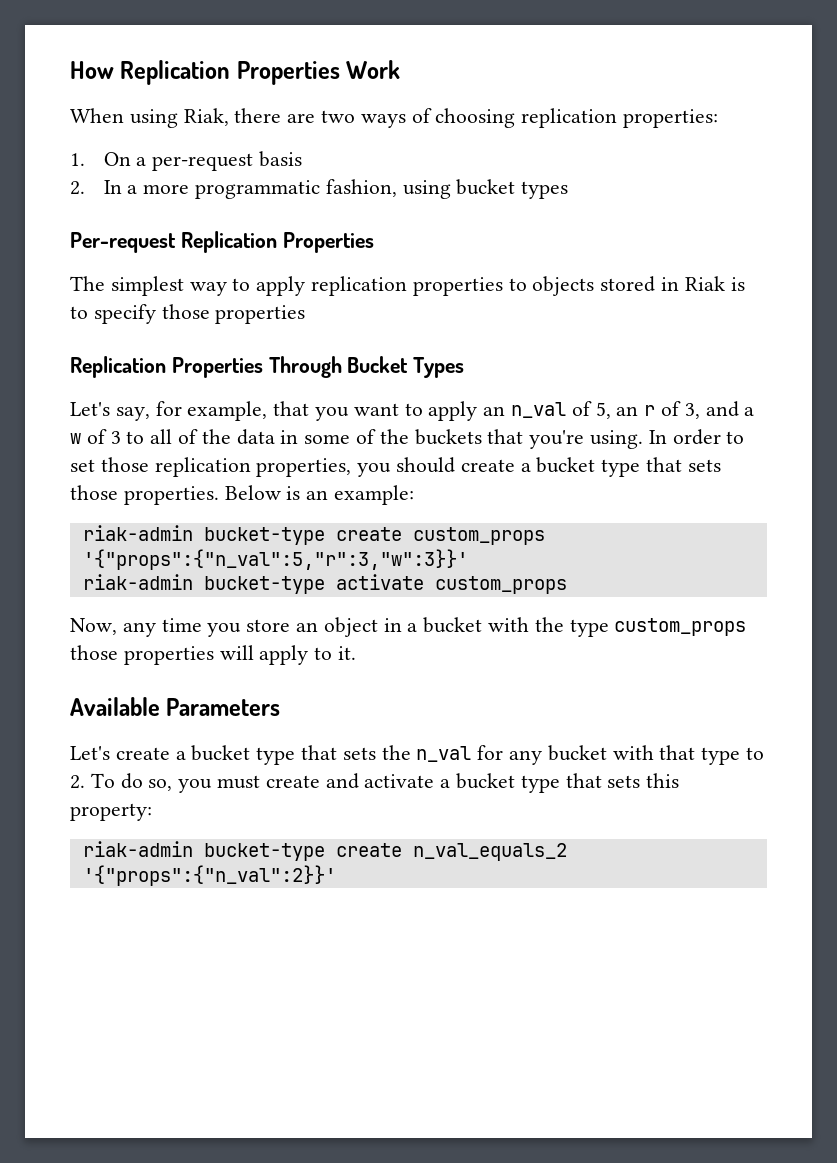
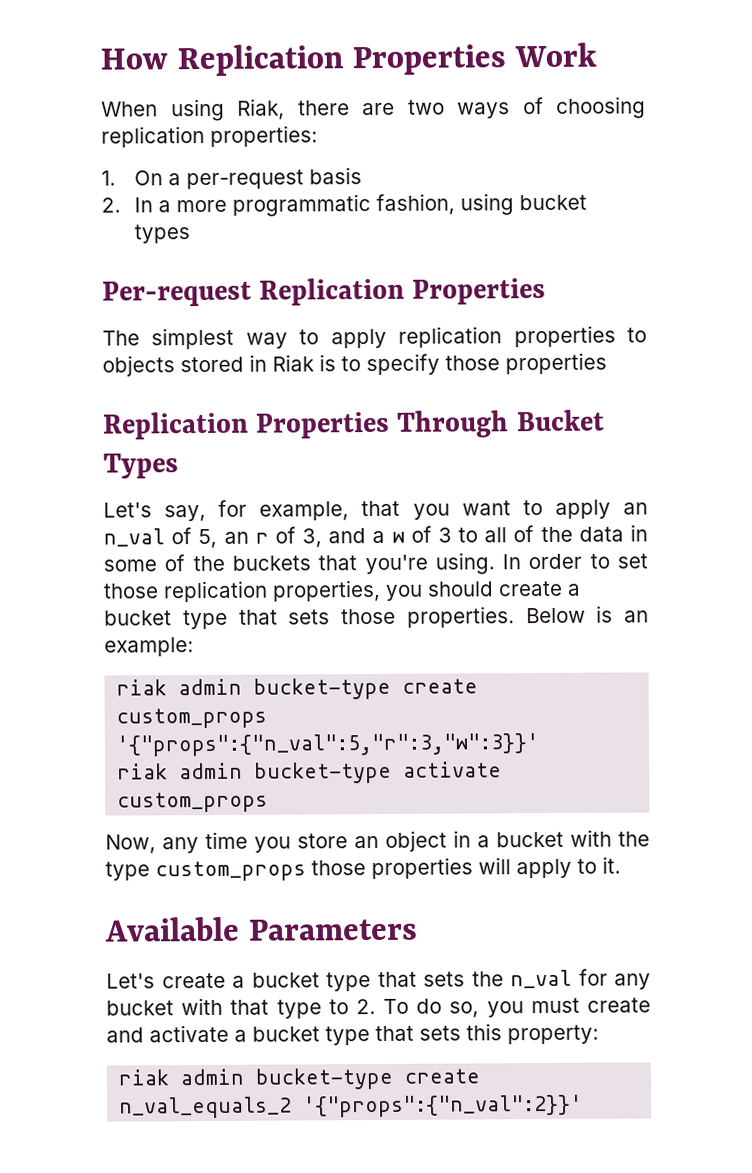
- riak-admin bucket-type create custom_props '{"props":{"n_val":5,"r":3,"w":3}}'
+ riak admin bucket-type create custom_props '{"props":{"n_val":5,"r":3,"w":3}}'
- riak-admin bucket-type activate custom_props
+ riak admin bucket-type activate custom_props
- riak-admin bucket-type create n_val_equals_2 '{"props":{"n_val":2}}'
+ riak admin bucket-type create n_val_equals_2 '{"props":{"n_val":2}}'

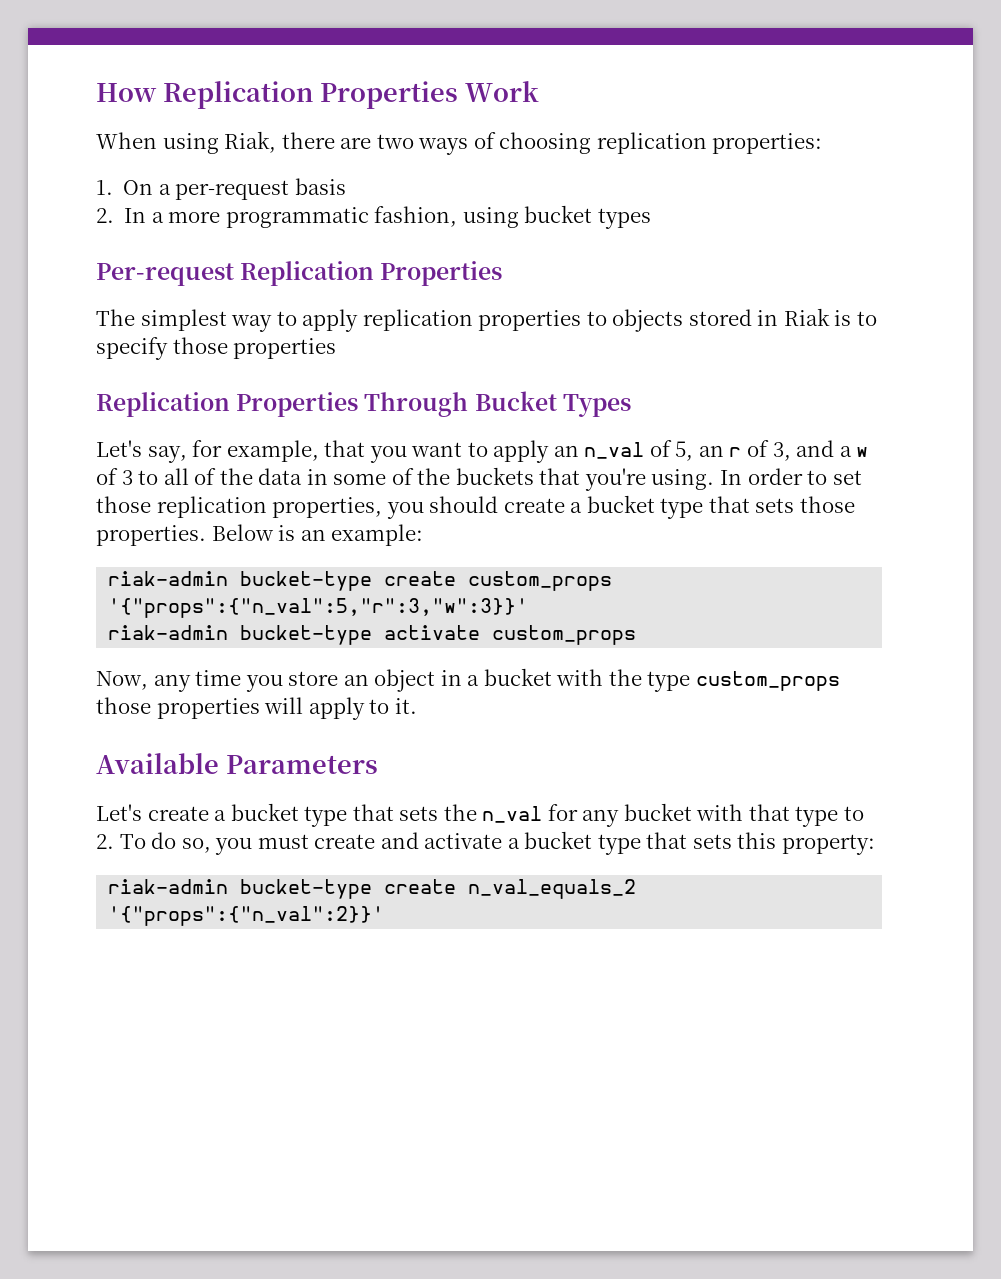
- riak admin bucket-type create custom_props '{"props":{"n_val":5,"r":3,"w":3}}'
+ riak-admin bucket-type create custom_props '{"props":{"n_val":5,"r":3,"w":3}}'
- riak admin bucket-type activate custom_props
+ riak-admin bucket-type activate custom_props
- riak admin bucket-type create n_val_equals_2 '{"props":{"n_val":2}}'
+ riak-admin bucket-type create n_val_equals_2 '{"props":{"n_val":2}}'

